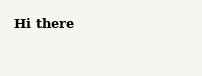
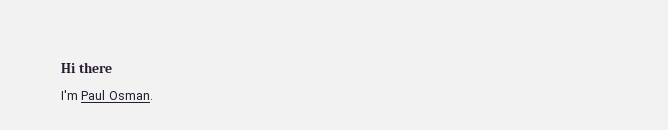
+ I'm Paul Osman.

